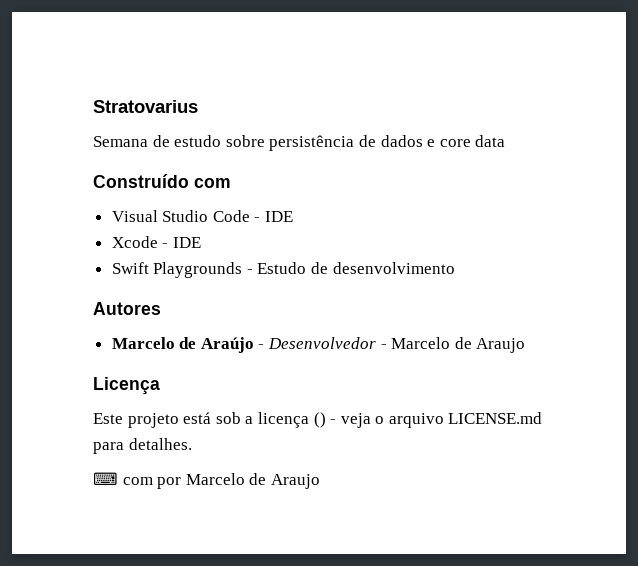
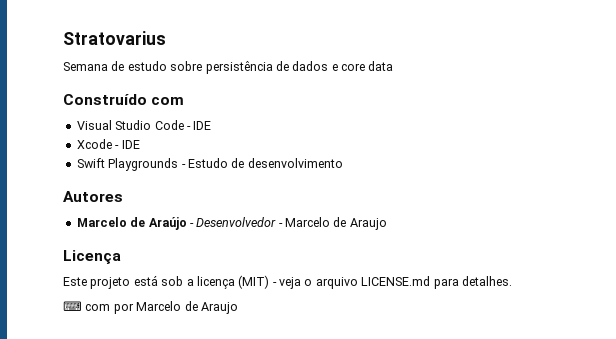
- Este projeto está sob a licença () - veja o arquivo LICENSE.md para detalhes.
+ Este projeto está sob a licença (MIT) - veja o arquivo LICENSE.md para detalhes.

